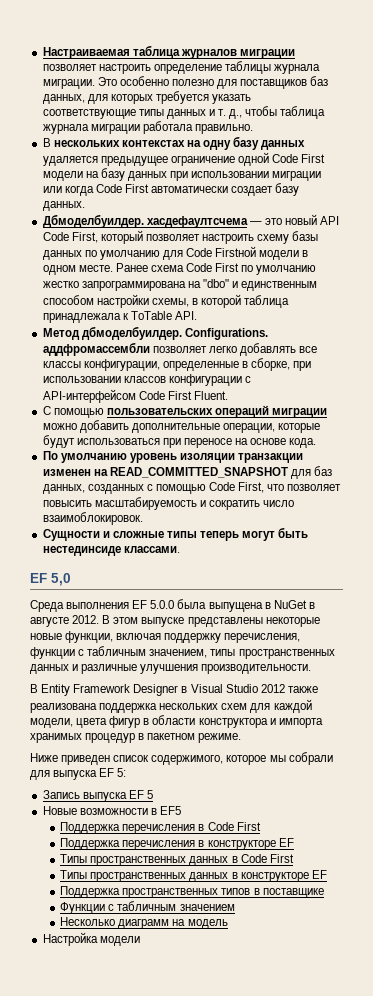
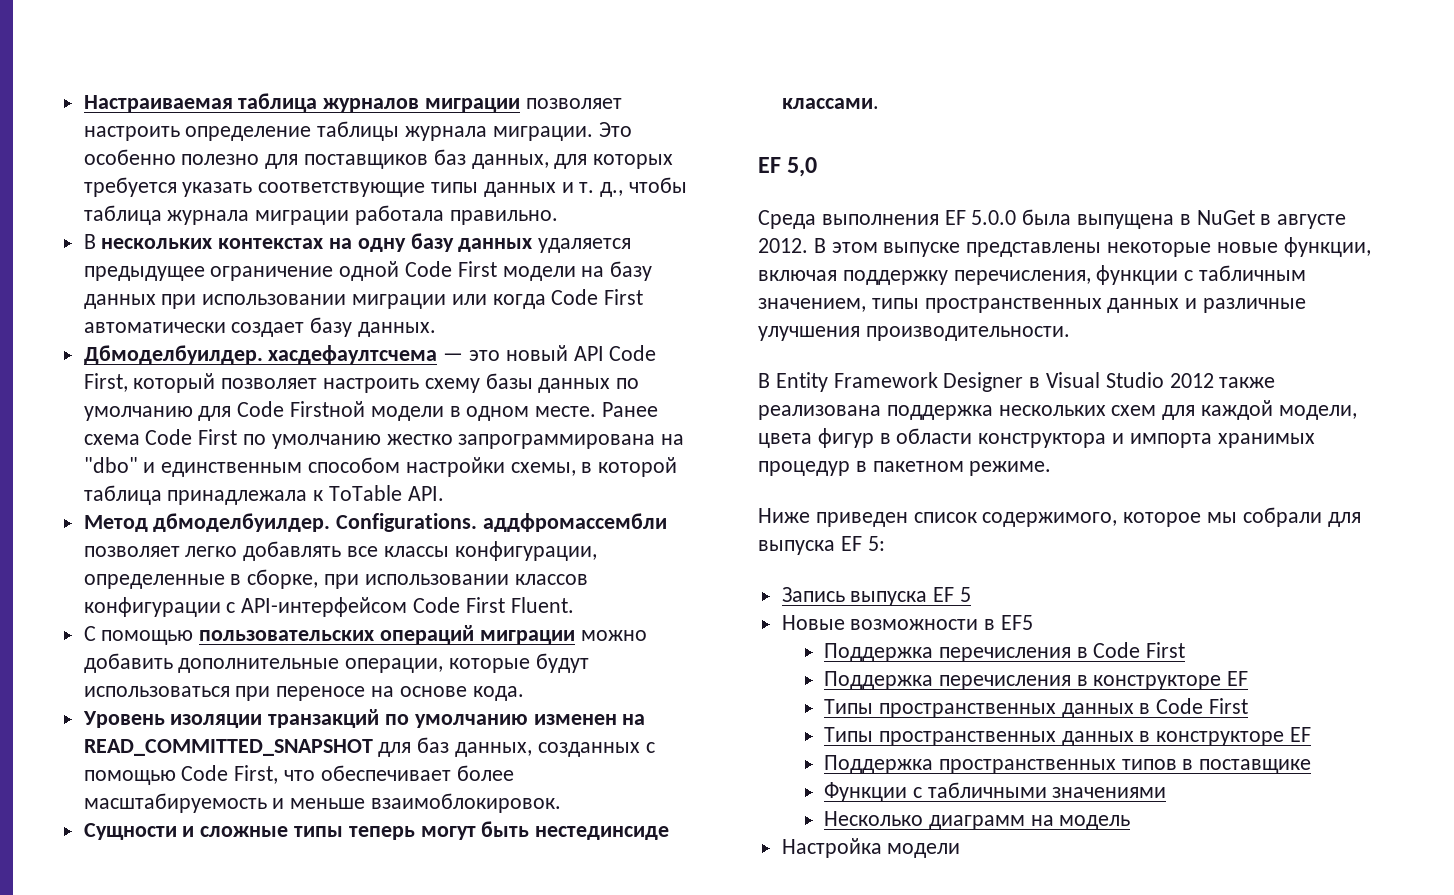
- По умолчанию уровень изоляции транзакции изменен на READ_COMMITTED_SNAPSHOT для баз данных, созданных с помощью Code First, что позволяет повысить масштабируемость и сократить число взаимоблокировок.
+ Уровень изоляции транзакций по умолчанию изменен на READ_COMMITTED_SNAPSHOT для баз данных, созданных с помощью Code First, что обеспечивает более масштабируемость и меньше взаимоблокировок.
- Функции с табличным значением
+ Функции с табличными значениями

